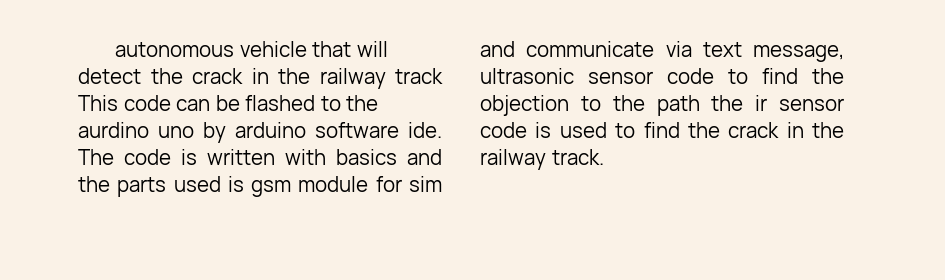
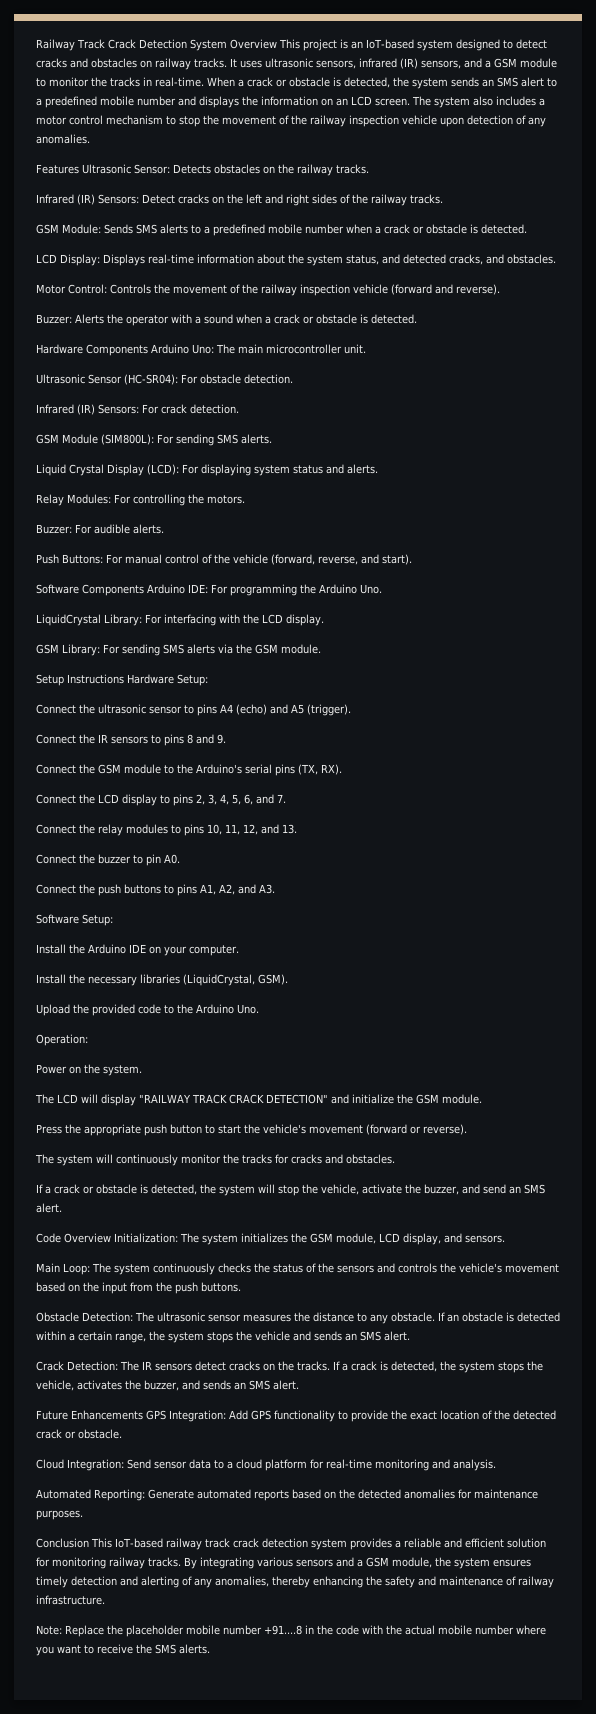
- autonomous vehicle that will detect the crack in the railway track This code can be flashed to the aurdino uno by arduino software ide. The code is written with basics and the parts used is gsm module for sim and communicate via text message, ultrasonic sensor code to find the objection to the path the ir sensor code is used to find the crack in the railway track.
+ Railway Track Crack Detection System Overview This project is an IoT-based system designed to detect cracks and obstacles on railway tracks. It uses ultrasonic sensors, infrared (IR) sensors, and a GSM module to monitor the tracks in real-time. When a crack or obstacle is detected, the system sends an SMS alert to a predefined mobile number and displays the information on an LCD screen. The system also includes a motor control mechanism to stop the movement of the railway inspection vehicle upon detection of any anomalies.
+ Features Ultrasonic Sensor: Detects obstacles on the railway tracks.
+ Infrared (IR) Sensors: Detect cracks on the left and right sides of the railway tracks.
+ GSM Module: Sends SMS alerts to a predefined mobile number when a crack or obstacle is detected.
+ LCD Display: Displays real-time information about the system status, and detected cracks, and obstacles.
+ Motor Control: Controls the movement of the railway inspection vehicle (forward and reverse).
+ Buzzer: Alerts the operator with a sound when a crack or obstacle is detected.
+ Hardware Components Arduino Uno: The main microcontroller unit.
+ Ultrasonic Sensor (HC-SR04): For obstacle detection.
+ Infrared (IR) Sensors: For crack detection.
+ GSM Module (SIM800L): For sending SMS alerts.
+ Liquid Crystal Display (LCD): For displaying system status and alerts.
+ Relay Modules: For controlling the motors.
+ Buzzer: For audible alerts.
+ Push Buttons: For manual control of the vehicle (forward, reverse, and start).
+ Software Components Arduino IDE: For programming the Arduino Uno.
+ LiquidCrystal Library: For interfacing with the LCD display.
+ GSM Library: For sending SMS alerts via the GSM module.
+ Setup Instructions Hardware Setup:
+ Connect the ultrasonic sensor to pins A4 (echo) and A5 (trigger).
+ Connect the IR sensors to pins 8 and 9.
+ Connect the GSM module to the Arduino's serial pins (TX, RX).
+ Connect the LCD display to pins 2, 3, 4, 5, 6, and 7.
+ Connect the relay modules to pins 10, 11, 12, and 13.
+ Connect the buzzer to pin A0.
+ Connect the push buttons to pins A1, A2, and A3.
+ Software Setup:
+ Install the Arduino IDE on your computer.
+ Install the necessary libraries (LiquidCrystal, GSM).
+ Upload the provided code to the Arduino Uno.
+ Operation:
+ Power on the system.
+ The LCD will display "RAILWAY TRACK CRACK DETECTION" and initialize the GSM module.
+ Press the appropriate push button to start the vehicle's movement (forward or reverse).
+ The system will continuously monitor the tracks for cracks and obstacles.
+ If a crack or obstacle is detected, the system will stop the vehicle, activate the buzzer, and send an SMS alert.
+ Code Overview Initialization: The system initializes the GSM module, LCD display, and sensors.
+ Main Loop: The system continuously checks the status of the sensors and controls the vehicle's movement based on the input from the push buttons.
+ Obstacle Detection: The ultrasonic sensor measures the distance to any obstacle. If an obstacle is detected within a certain range, the system stops the vehicle and sends an SMS alert.
+ Crack Detection: The IR sensors detect cracks on the tracks. If a crack is detected, the system stops the vehicle, activates the buzzer, and sends an SMS alert.
+ Future Enhancements GPS Integration: Add GPS functionality to provide the exact location of the detected crack or obstacle.
+ Cloud Integration: Send sensor data to a cloud platform for real-time monitoring and analysis.
+ Automated Reporting: Generate automated reports based on the detected anomalies for maintenance purposes.
+ Conclusion This IoT-based railway track crack detection system provides a reliable and efficient solution for monitoring railway tracks. By integrating various sensors and a GSM module, the system ensures timely detection and alerting of any anomalies, thereby enhancing the safety and maintenance of railway infrastructure.
+ Note: Replace the placeholder mobile number +91....8 in the code with the actual mobile number where you want to receive the SMS alerts.

